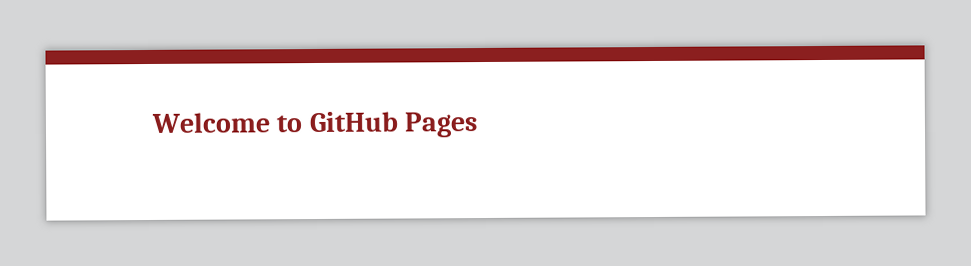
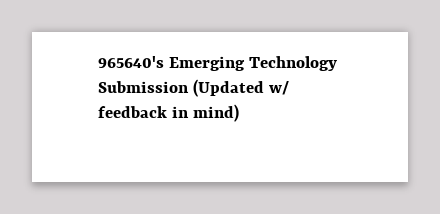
- Welcome to GitHub Pages
+ 965640's Emerging Technology Submission (Updated w/ feedback in mind)

